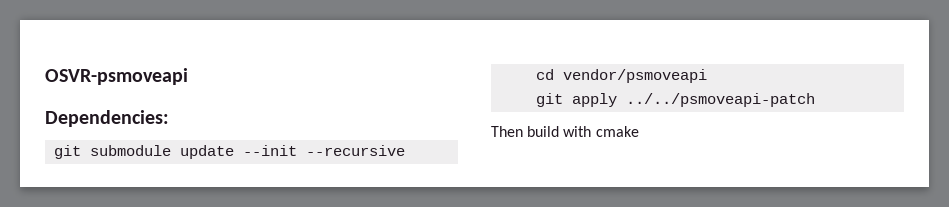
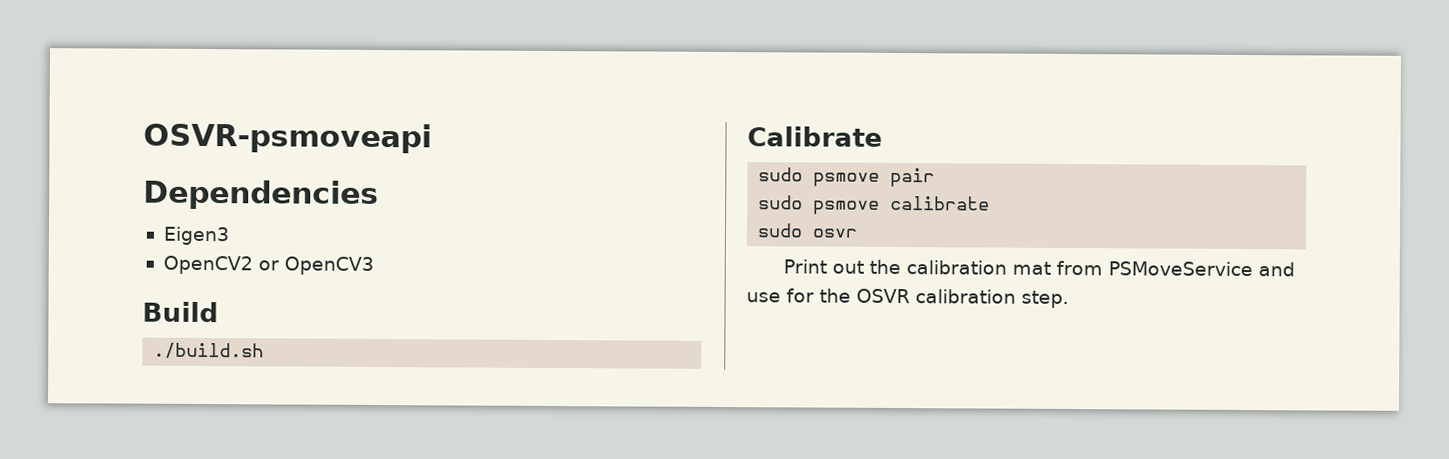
- Dependencies:
- git submodule update --init --recursive
- cd vendor/psmoveapi
- git apply ../../psmoveapi-patch
- Then build with cmake
+ Dependencies
+ Eigen3
+ OpenCV2 or OpenCV3
+ Build
+ ./build.sh
+ Calibrate
+ sudo psmove pair
+ sudo psmove calibrate
+ sudo osvr
+ Print out the calibration mat from PSMoveService and use for the OSVR calibration step.

